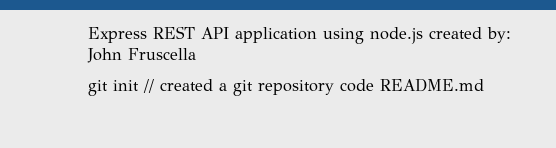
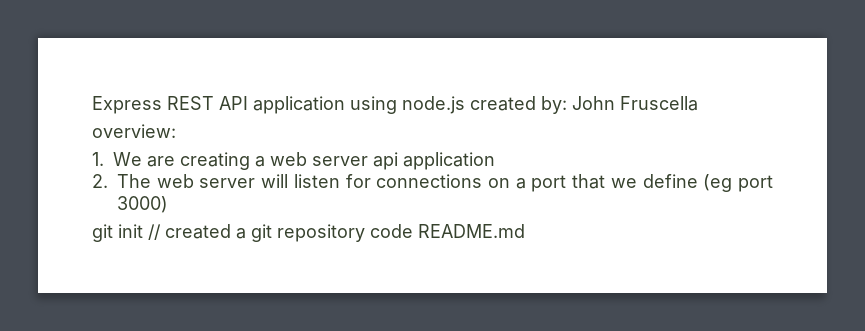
+ overview:
+ 1. We are creating a web server api application
+ 2. The web server will listen for connections on a port that we define (eg port 3000)

